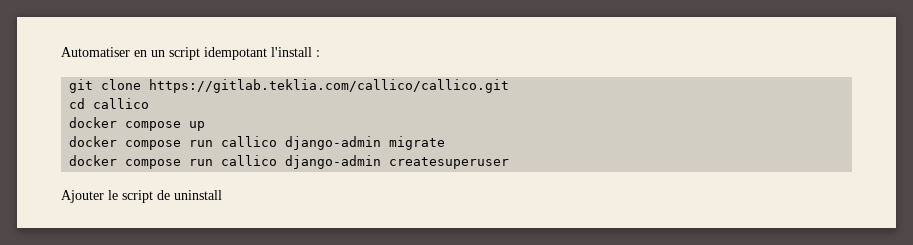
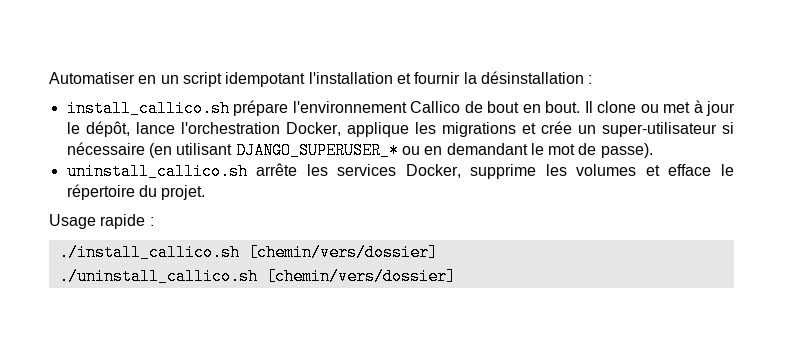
- Automatiser en un script idempotant l'install :
- git clone https://gitlab.teklia.com/callico/callico.git
- cd callico
- docker compose up
- docker compose run callico django-admin migrate
- docker compose run callico django-admin createsuperuser
- Ajouter le script de uninstall
+ Automatiser en un script idempotant l'installation et fournir la désinstallation :
+ install_callico.sh prépare l'environnement Callico de bout en bout. Il clone ou met à jour le dépôt, lance l'orchestration Docker, applique les migrations et crée un super-utilisateur si nécessaire (en utilisant DJANGO_SUPERUSER_* ou en demandant le mot de passe).
+ uninstall_callico.sh arrête les services Docker, supprime les volumes et efface le répertoire du projet.
+ Usage rapide :
+ ./install_callico.sh [chemin/vers/dossier]
+ ./uninstall_callico.sh [chemin/vers/dossier]

